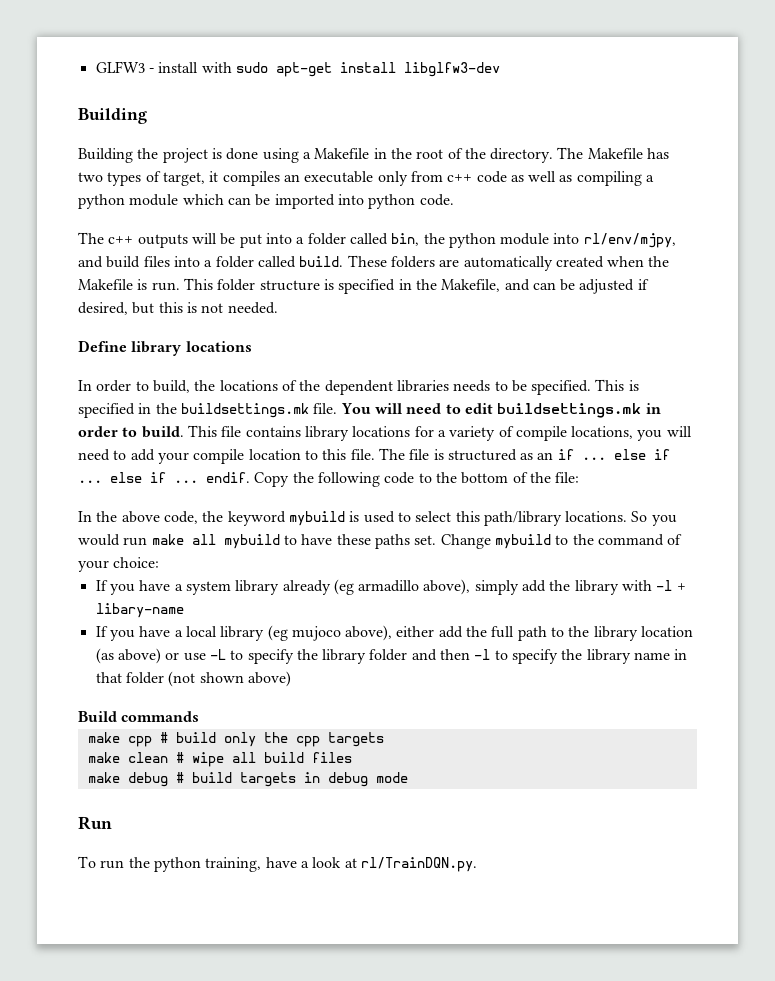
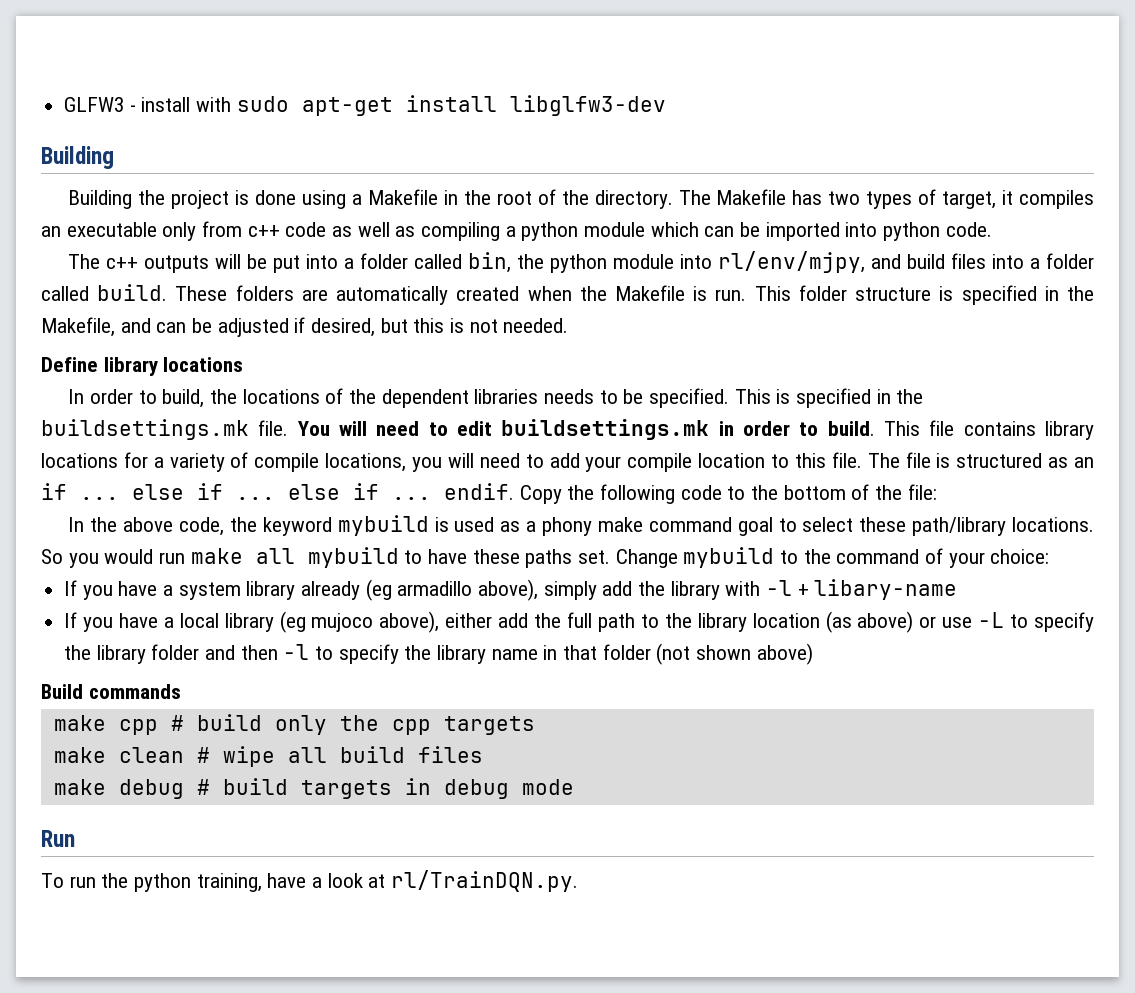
- In the above code, the keyword mybuild is used to select this path/library locations.
+ In the above code, the keyword mybuild is used as a phony make command goal to select these path/library locations.

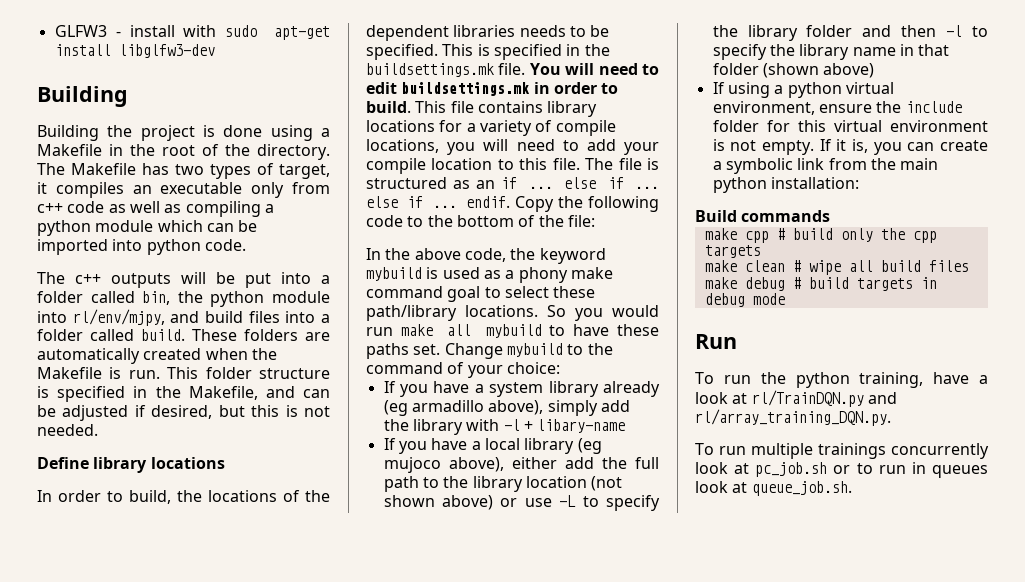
- If you have a local library (eg mujoco above), either add the full path to the library location (as above) or use -L to specify the library folder and then -l to specify the library name in that folder (not shown above)
+ If you have a local library (eg mujoco above), either add the full path to the library location (not shown above) or use -L to specify the library folder and then -l to specify the library name in that folder (shown above)
+ If using a python virtual environment, ensure the include folder for this virtual environment is not empty. If it is, you can create a symbolic link from the main python installation:
- To run the python training, have a look at rl/TrainDQN.py.
+ To run the python training, have a look at rl/TrainDQN.py and rl/array_training_DQN.py.
+ To run multiple trainings concurrently look at pc_job.sh or to run in queues look at queue_job.sh.

